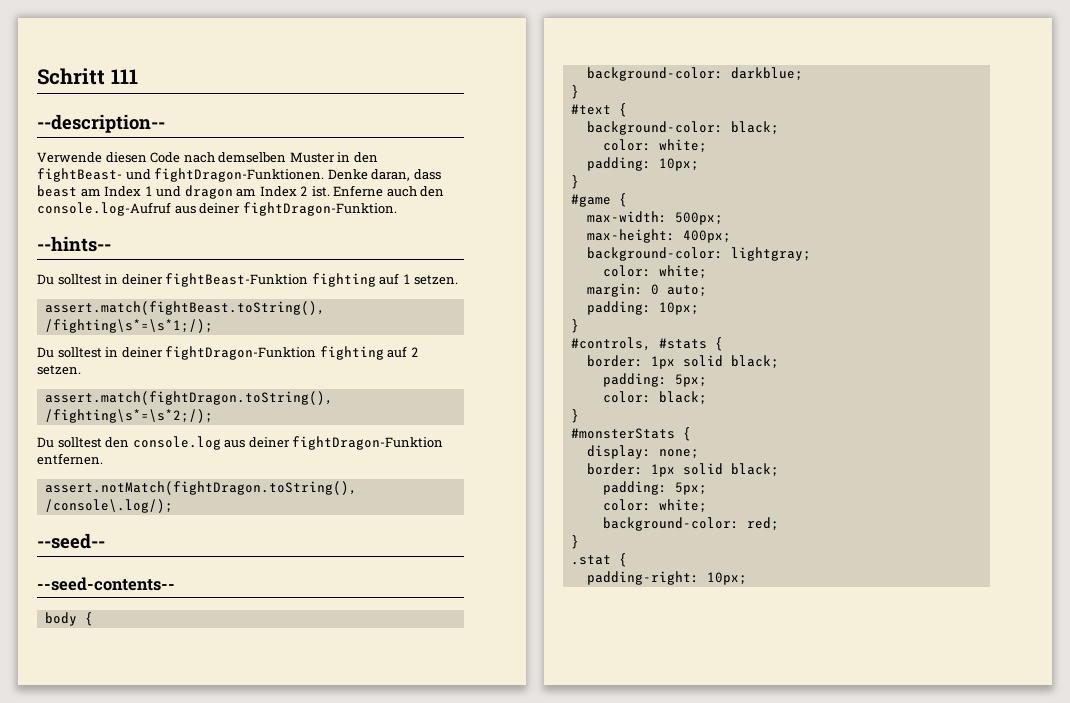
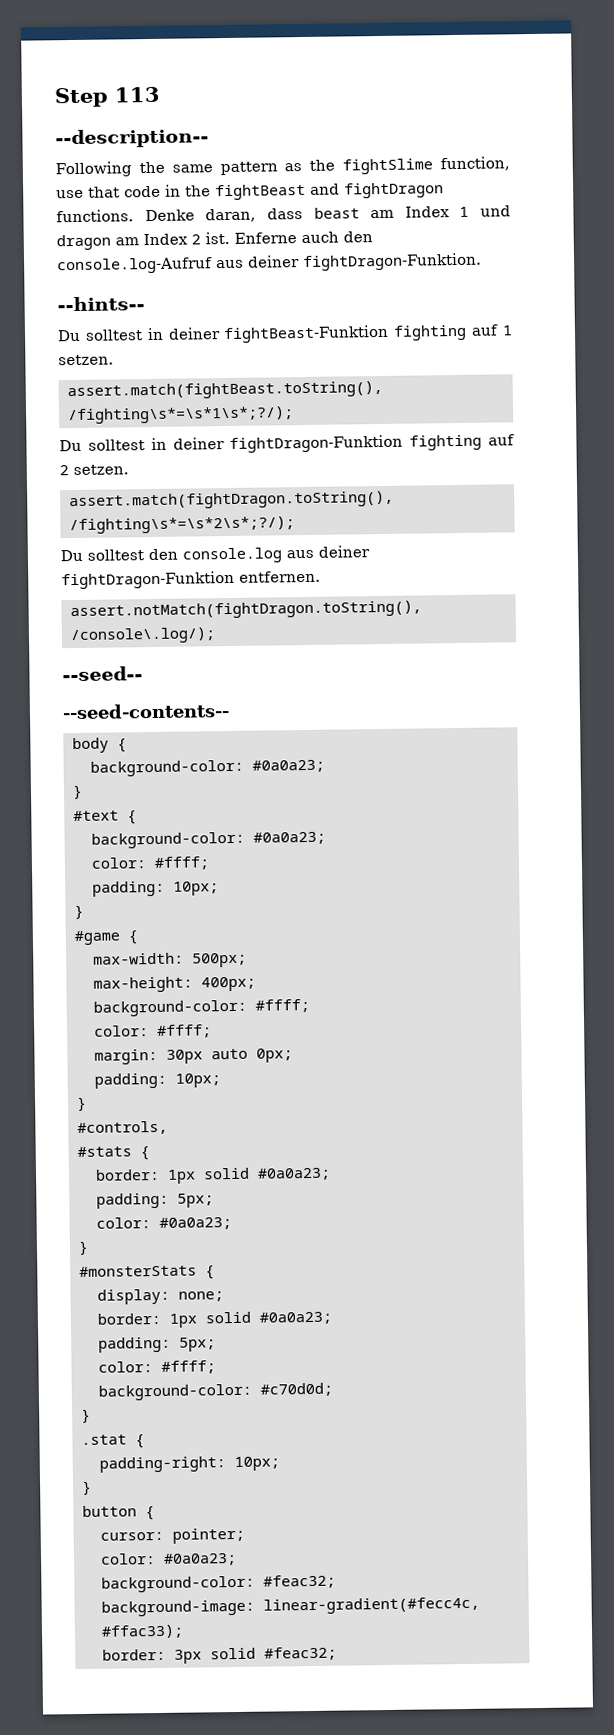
- Schritt 111
+ Step 113
- Verwende diesen Code nach demselben Muster in den fightBeast- und fightDragon-Funktionen.
+ Following the same pattern as the fightSlime function, use that code in the fightBeast and fightDragon functions.
- assert.match(fightBeast.toString(), /fighting\s*=\s*1;/);
+ assert.match(fightBeast.toString(), /fighting\s*=\s*1\s*;?/);
- assert.match(fightDragon.toString(), /fighting\s*=\s*2;/);
+ assert.match(fightDragon.toString(), /fighting\s*=\s*2\s*;?/);
  body {
- background-color: darkblue;
+ background-color: #0a0a23;
  #text {
- background-color: black;
- color: white;
+ background-color: #0a0a23;
+ color: #ffff;
- background-color: lightgray;
- color: white;
+ background-color: #ffff;
+ color: #ffff;
- margin: 0 auto;
+ margin: 30px auto 0px;
- #controls, #stats {
- border: 1px solid black;
+ #controls,
+ #stats {
+ border: 1px solid #0a0a23;
  padding: 5px;
- color: black;
+ color: #0a0a23;
  display: none;
- border: 1px solid black;
+ border: 1px solid #0a0a23;
  padding: 5px;
- color: white;
- background-color: red;
+ color: #ffff;
+ background-color: #c70d0d;
  padding-right: 10px;
+ }
+ button {
+ cursor: pointer;
+ color: #0a0a23;
+ background-color: #feac32;
+ background-image: linear-gradient(#fecc4c, #ffac33);
+ border: 3px solid #feac32;

